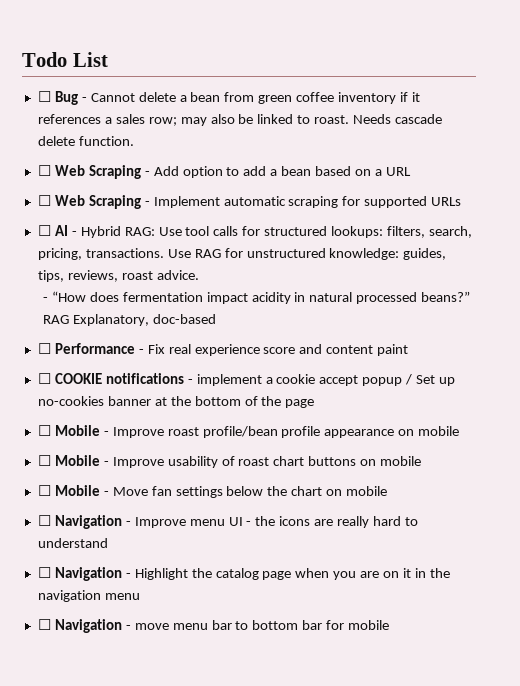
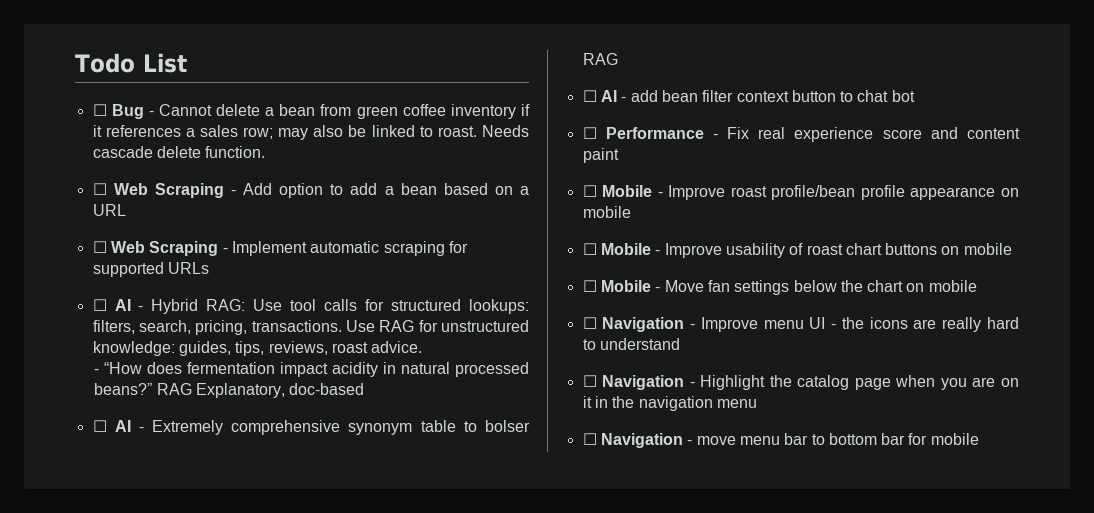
+ ☐ AI - Extremely comprehensive synonym table to bolser RAG
+ ☐ AI - add bean filter context button to chat bot
- ☐ COOKIE notifications - implement a cookie accept popup / Set up no-cookies banner at the bottom of the page

